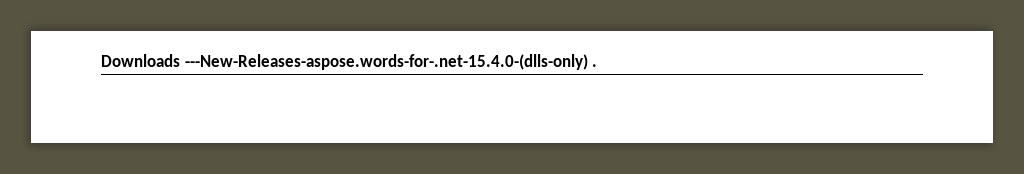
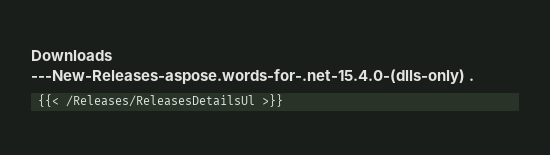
+ {{< /Releases/ReleasesDetailsUl >}}

